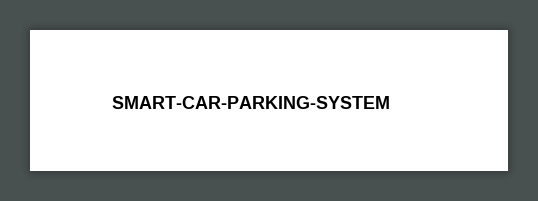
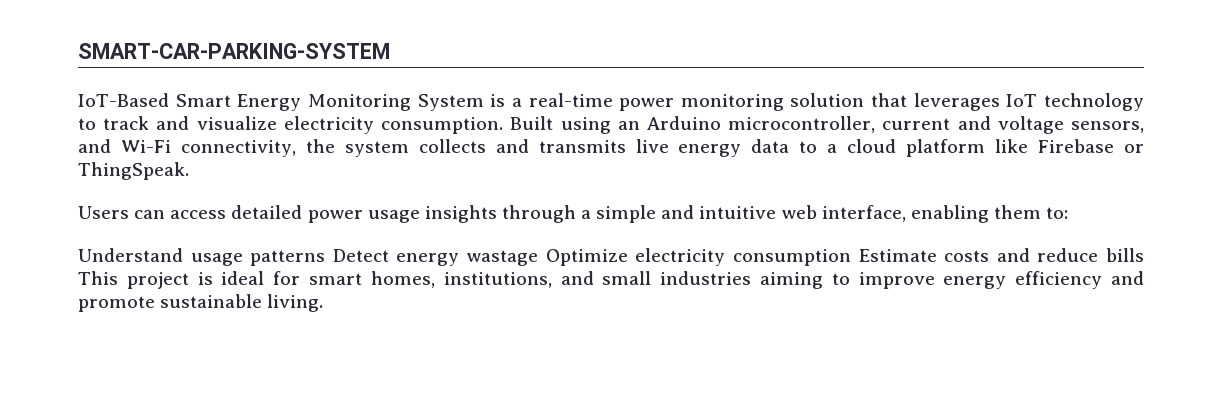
+ IoT-Based Smart Energy Monitoring System is a real-time power monitoring solution that leverages IoT technology to track and visualize electricity consumption. Built using an Arduino microcontroller, current and voltage sensors, and Wi-Fi connectivity, the system collects and transmits live energy data to a cloud platform like Firebase or ThingSpeak.
+ Users can access detailed power usage insights through a simple and intuitive web interface, enabling them to:
+ Understand usage patterns Detect energy wastage Optimize electricity consumption Estimate costs and reduce bills This project is ideal for smart homes, institutions, and small industries aiming to improve energy efficiency and promote sustainable living.

